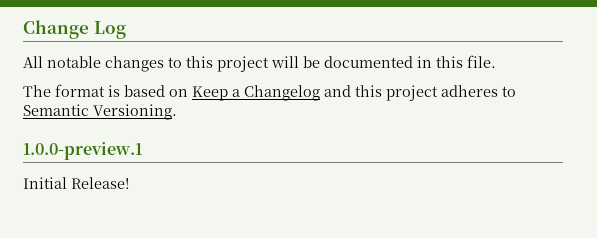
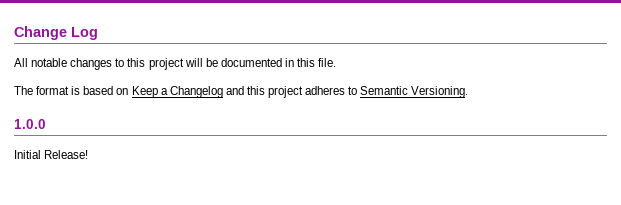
- 1.0.0-preview.1
+ 1.0.0

